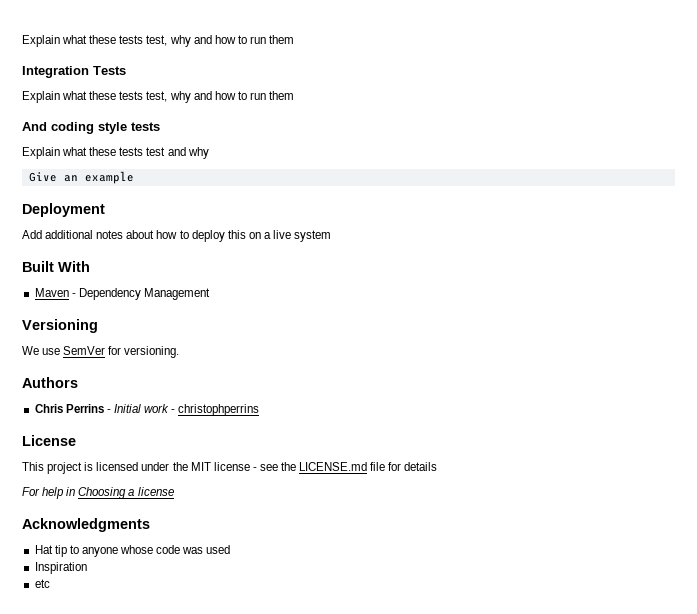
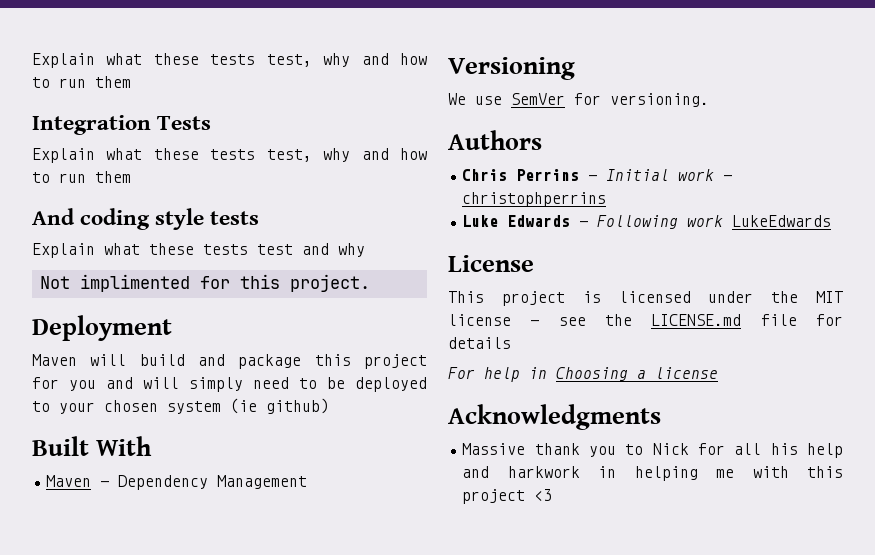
- Give an example
+ Not implimented for this project.
  Deployment
- Add additional notes about how to deploy this on a live system
+ Maven will build and package this project for you and will simply need to be deployed to your chosen system (ie github)
+ Luke Edwards - Following work LukeEdwards
- Hat tip to anyone whose code was used
- Inspiration
- etc
+ Massive thank you to Nick for all his help and harkwork in helping me with this project <3

